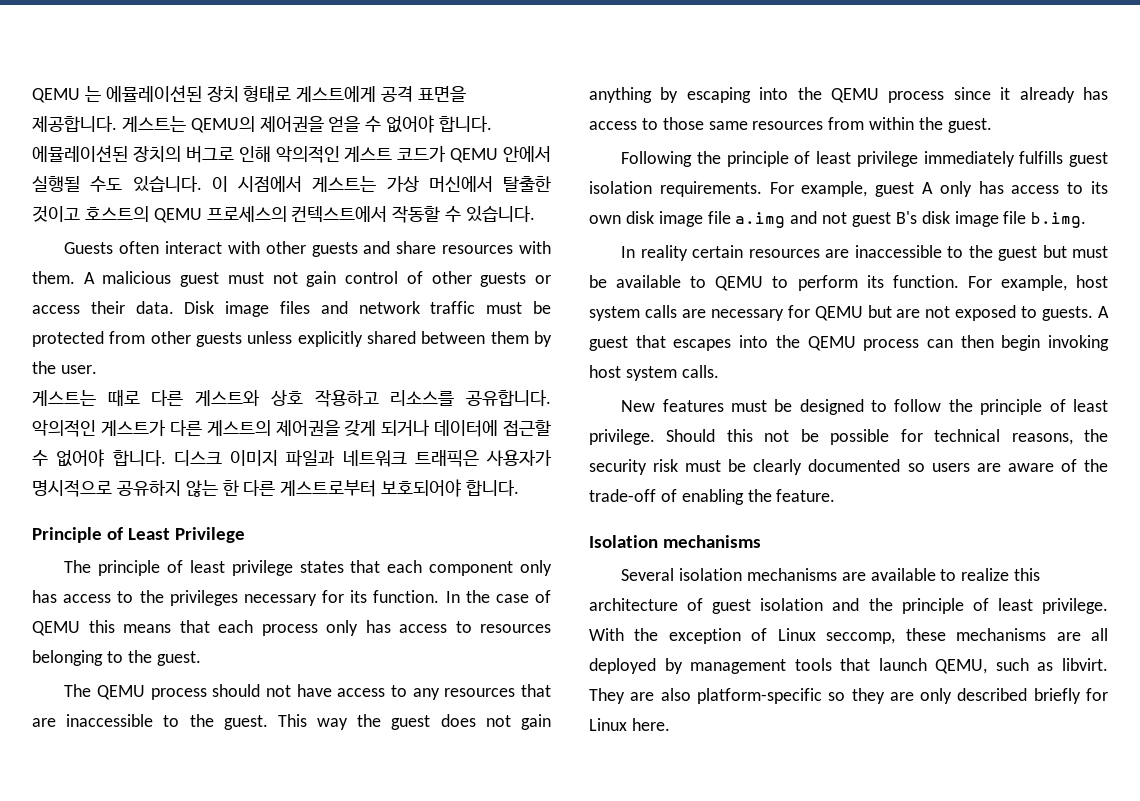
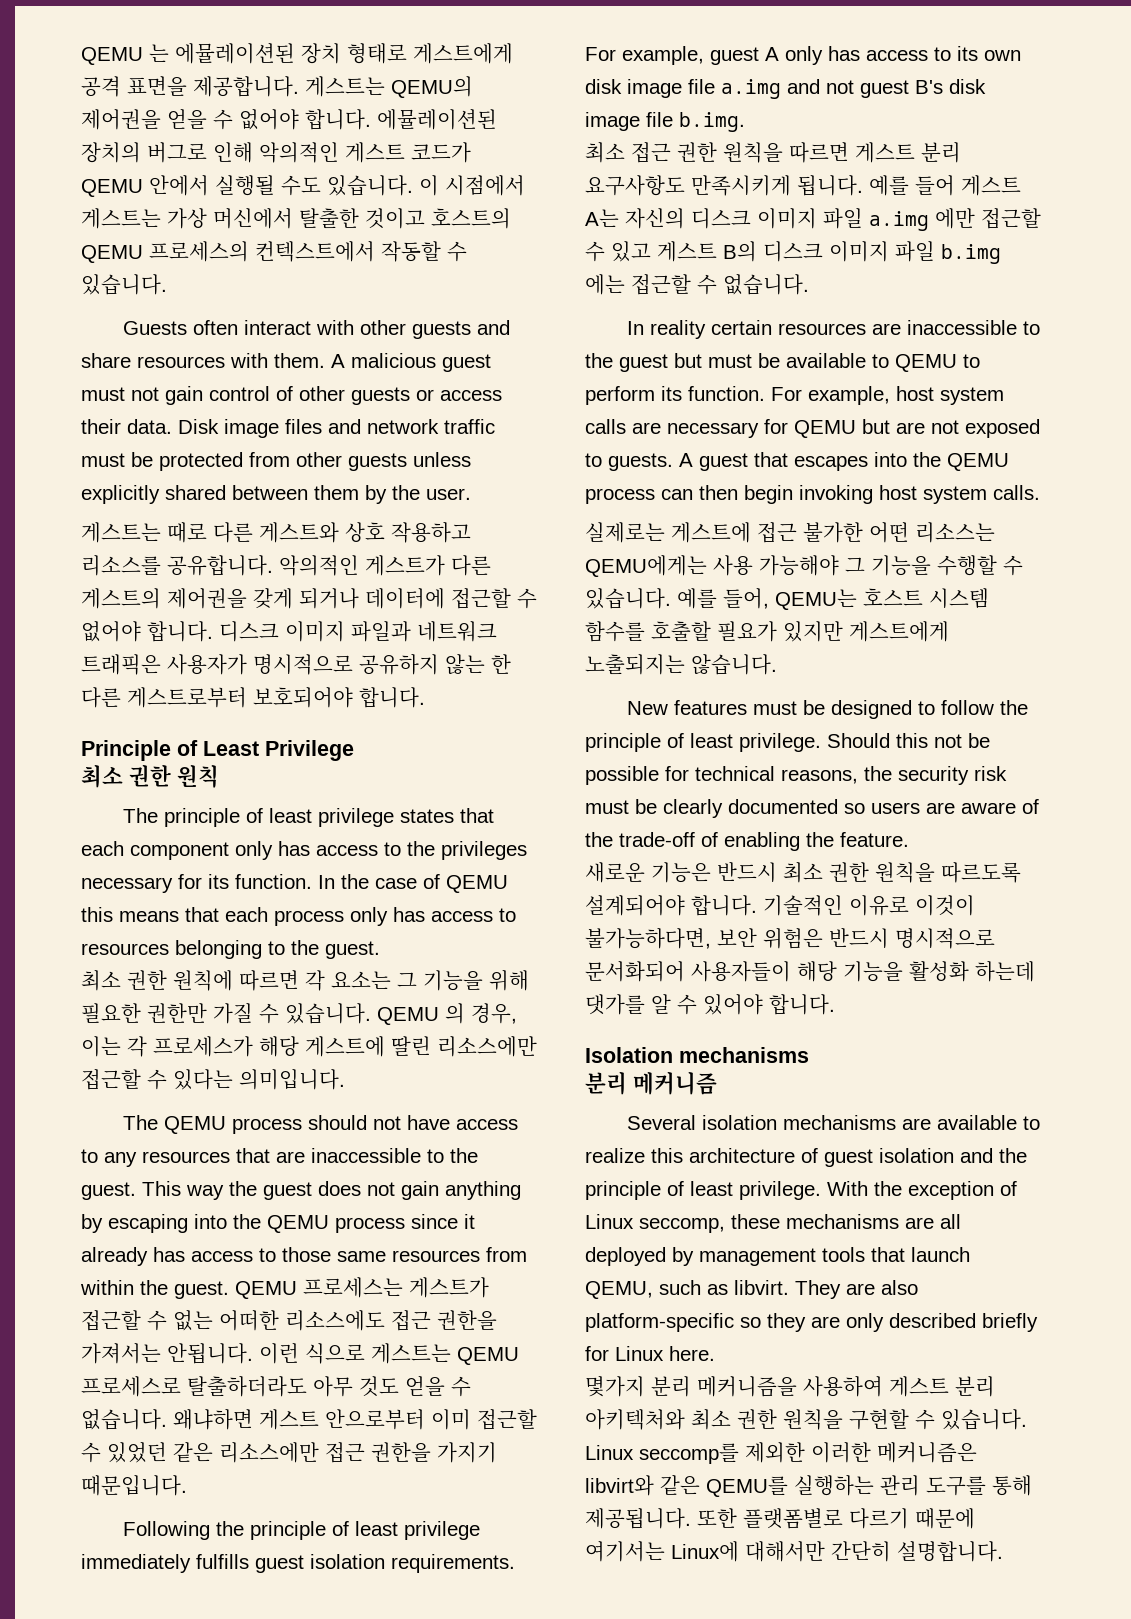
+ 최소 권한 원칙
+ 최소 권한 원칙에 따르면 각 요소는 그 기능을 위해 필요한 권한만 가질 수 있습니다. QEMU 의 경우, 이는 각 프로세스가 해당 게스트에 딸린 리소스에만 접근할 수 있다는 의미입니다.
+ QEMU 프로세스는 게스트가 접근할 수 없는 어떠한 리소스에도 접근 권한을 가져서는 안됩니다. 이런 식으로 게스트는 QEMU 프로세스로 탈출하더라도 아무 것도 얻을 수 없습니다. 왜냐하면 게스트 안으로부터 이미 접근할 수 있었던 같은 리소스에만 접근 권한을 가지기 때문입니다.
+ 최소 접근 권한 원칙을 따르면 게스트 분리 요구사항도 만족시키게 됩니다. 예를 들어 게스트 A는 자신의 디스크 이미지 파일 a.img 에만 접근할 수 있고 게스트 B의 디스크 이미지 파일 b.img 에는 접근할 수 없습니다.
+ 실제로는 게스트에 접근 불가한 어떤 리소스는 QEMU에게는 사용 가능해야 그 기능을 수행할 수 있습니다. 예를 들어, QEMU는 호스트 시스템 함수를 호출할 필요가 있지만 게스트에게 노출되지는 않습니다.
+ 새로운 기능은 반드시 최소 권한 원칙을 따르도록 설계되어야 합니다. 기술적인 이유로 이것이 불가능하다면, 보안 위험은 반드시 명시적으로 문서화되어 사용자들이 해당 기능을 활성화 하는데 댓가를 알 수 있어야 합니다.
+ 분리 메커니즘
+ 몇가지 분리 메커니즘을 사용하여 게스트 분리 아키텍처와 최소 권한 원칙을 구현할 수 있습니다. Linux seccomp를 제외한 이러한 메커니즘은 libvirt와 같은 QEMU를 실행하는 관리 도구를 통해 제공됩니다. 또한 플랫폼별로 다르기 때문에 여기서는 Linux에 대해서만 간단히 설명합니다.

